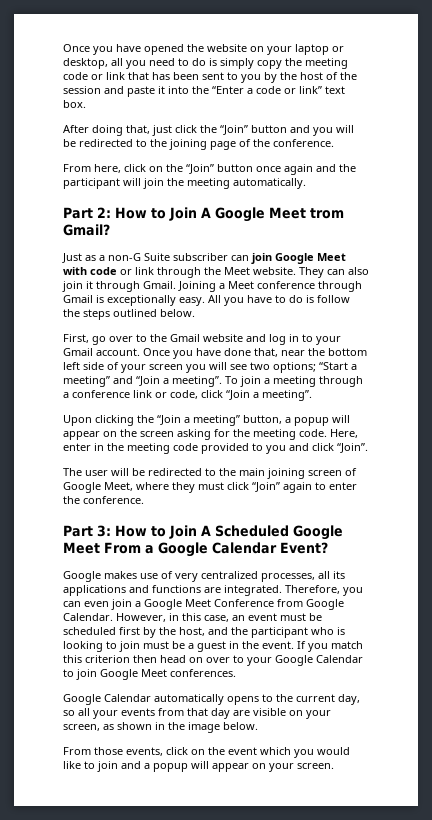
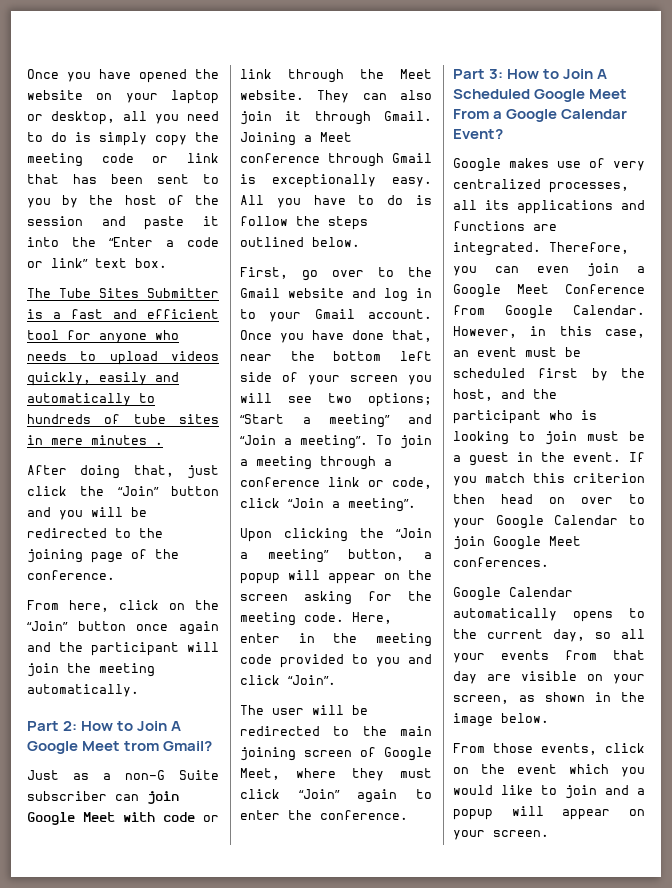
+ The Tube Sites Submitter is a fast and efficient tool for anyone who needs to upload videos quickly, easily and automatically to hundreds of tube sites in mere minutes .

